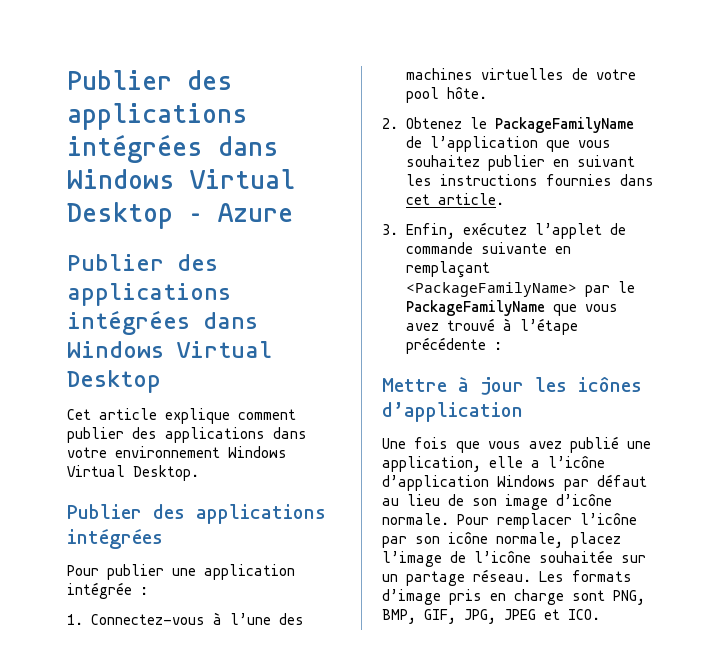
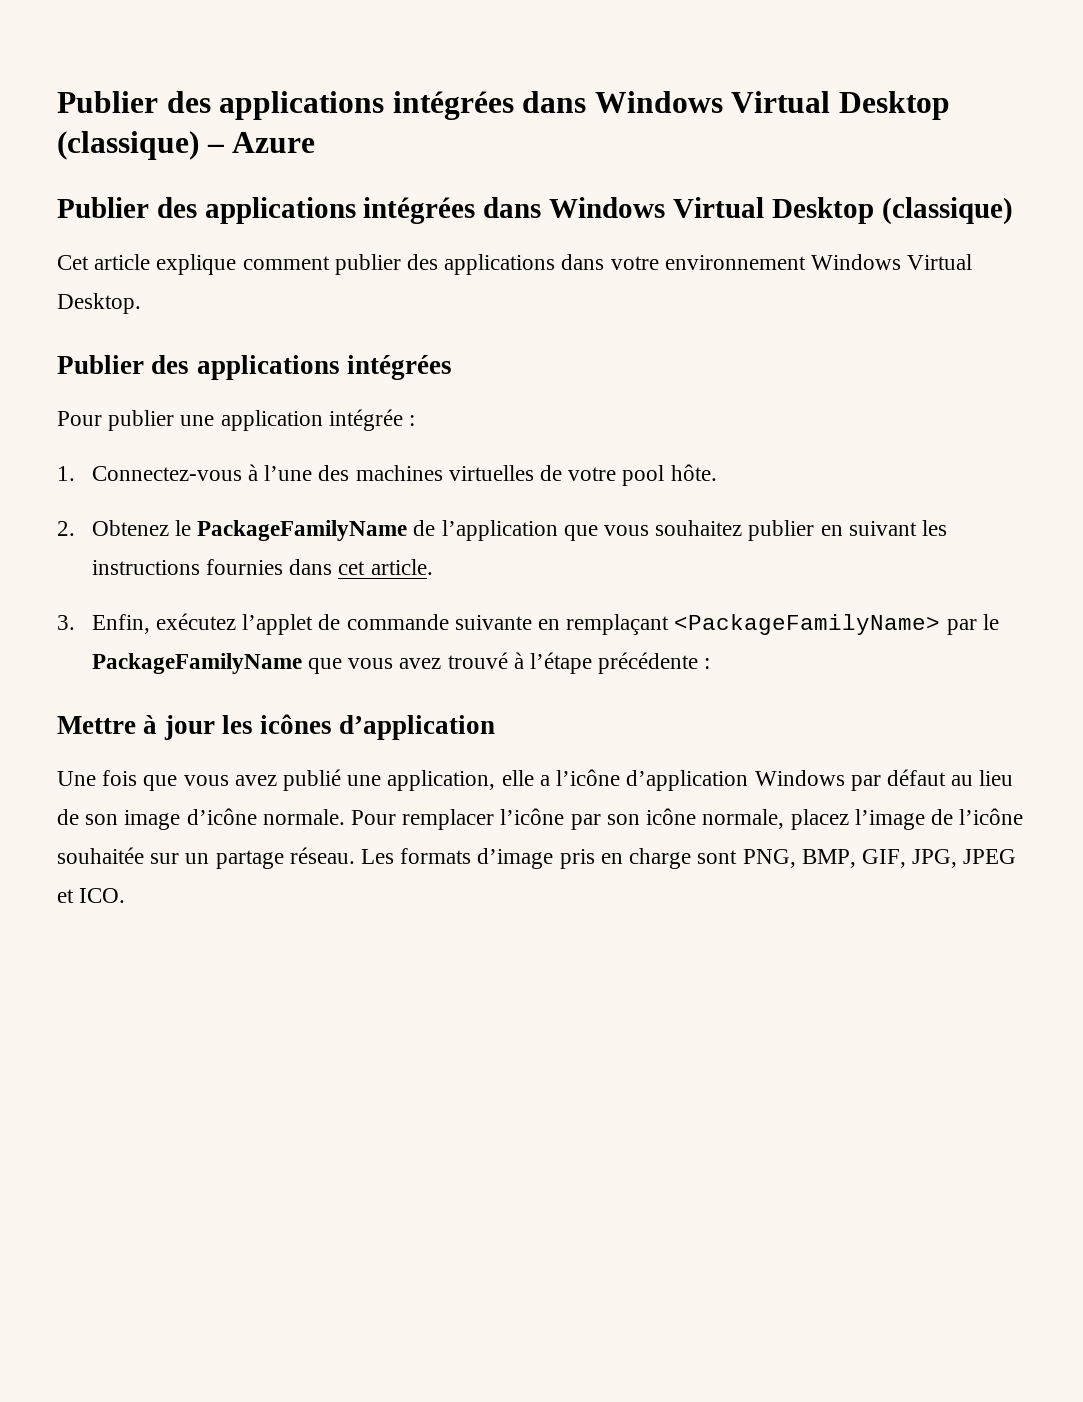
- Publier des applications intégrées dans Windows Virtual Desktop – Azure
- Publier des applications intégrées dans Windows Virtual Desktop
+ Publier des applications intégrées dans Windows Virtual Desktop (classique) – Azure
+ Publier des applications intégrées dans Windows Virtual Desktop (classique)

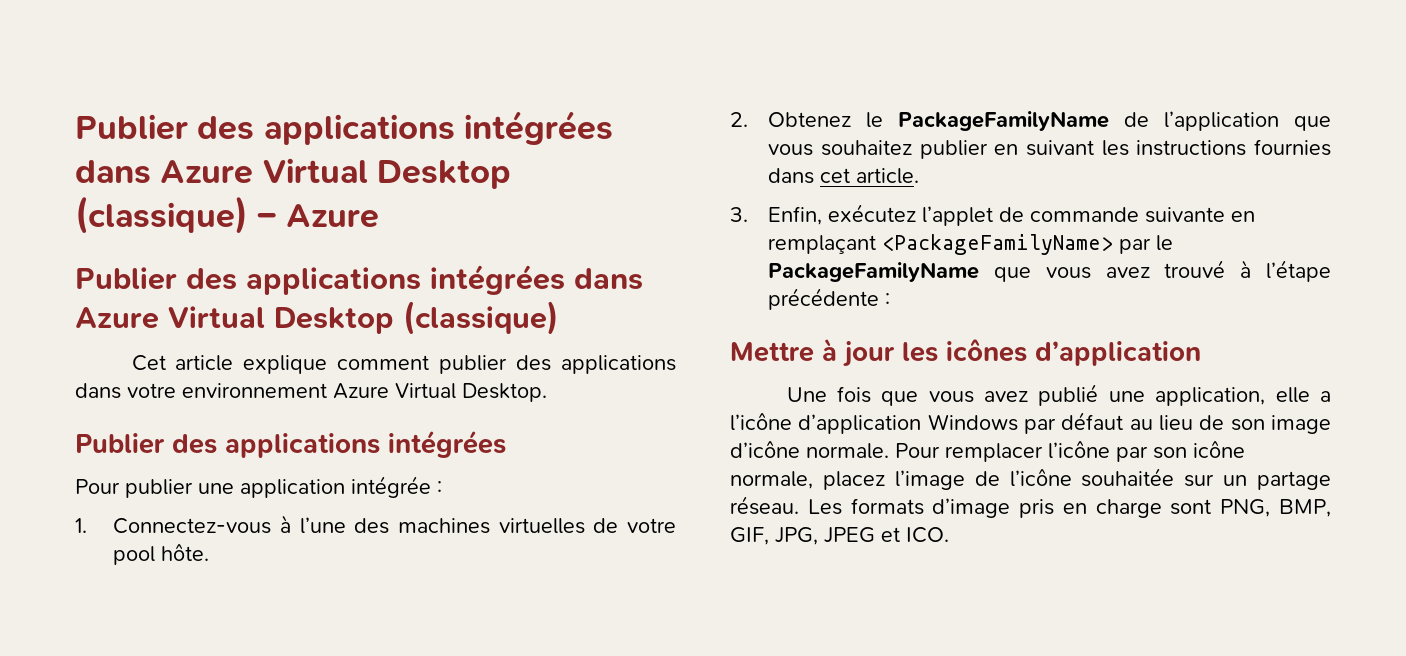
- Publier des applications intégrées dans Windows Virtual Desktop (classique) – Azure
- Publier des applications intégrées dans Windows Virtual Desktop (classique)
+ Publier des applications intégrées dans Azure Virtual Desktop (classique) – Azure
+ Publier des applications intégrées dans Azure Virtual Desktop (classique)
- Cet article explique comment publier des applications dans votre environnement Windows Virtual Desktop.
+ Cet article explique comment publier des applications dans votre environnement Azure Virtual Desktop.

